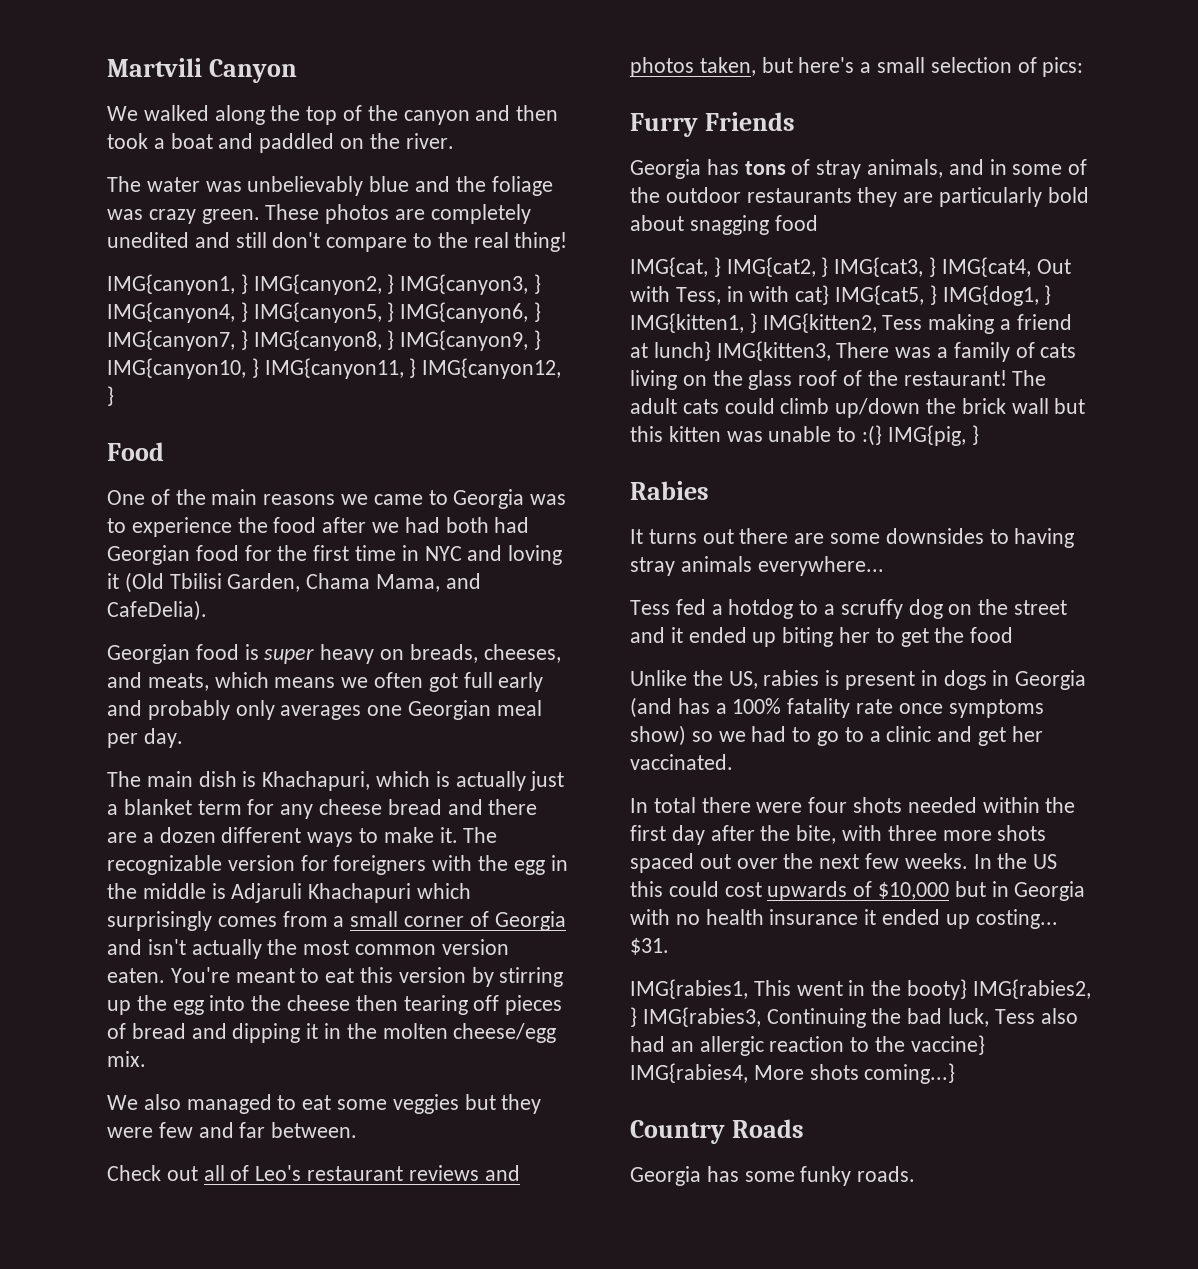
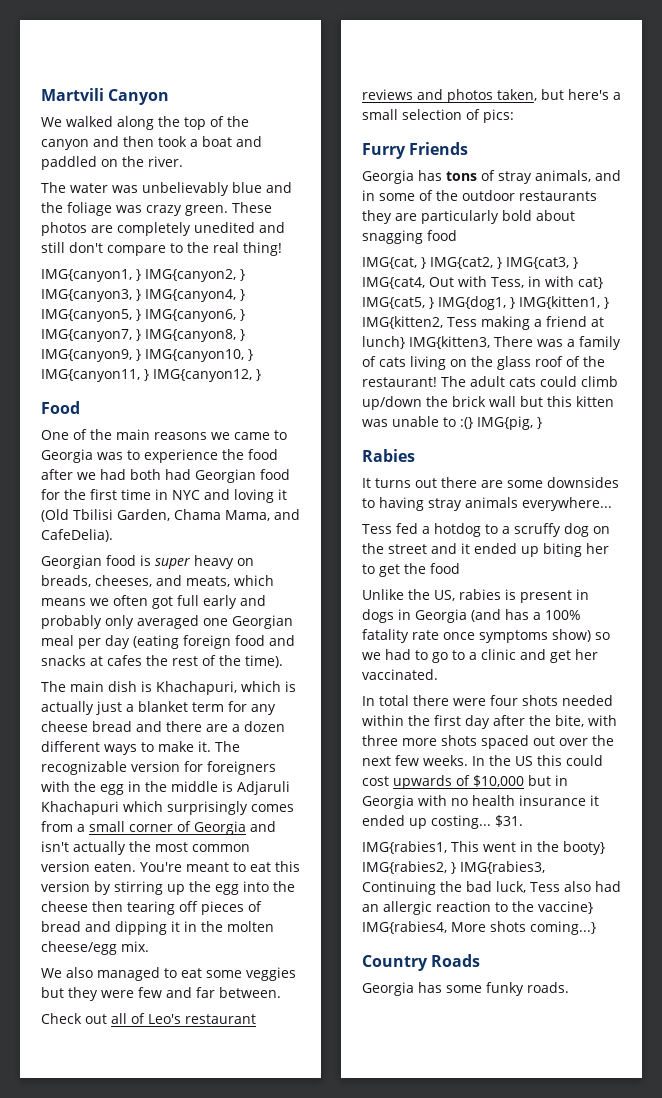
- Georgian food is super heavy on breads, cheeses, and meats, which means we often got full early and probably only averages one Georgian meal per day.
+ Georgian food is super heavy on breads, cheeses, and meats, which means we often got full early and probably only averaged one Georgian meal per day (eating foreign food and snacks at cafes the rest of the time).

